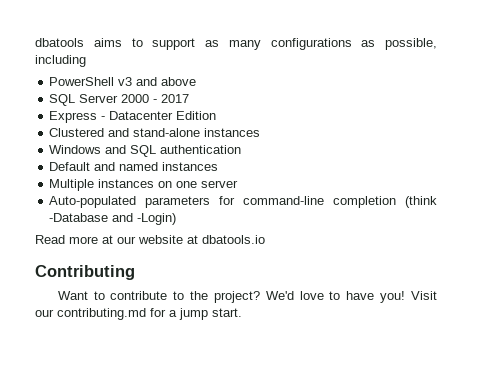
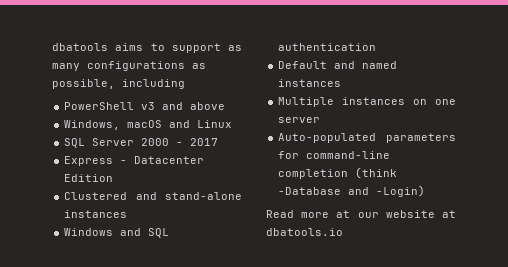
+ Windows, macOS and Linux
- Contributing
- Want to contribute to the project? We'd love to have you! Visit our contributing.md for a jump start.

